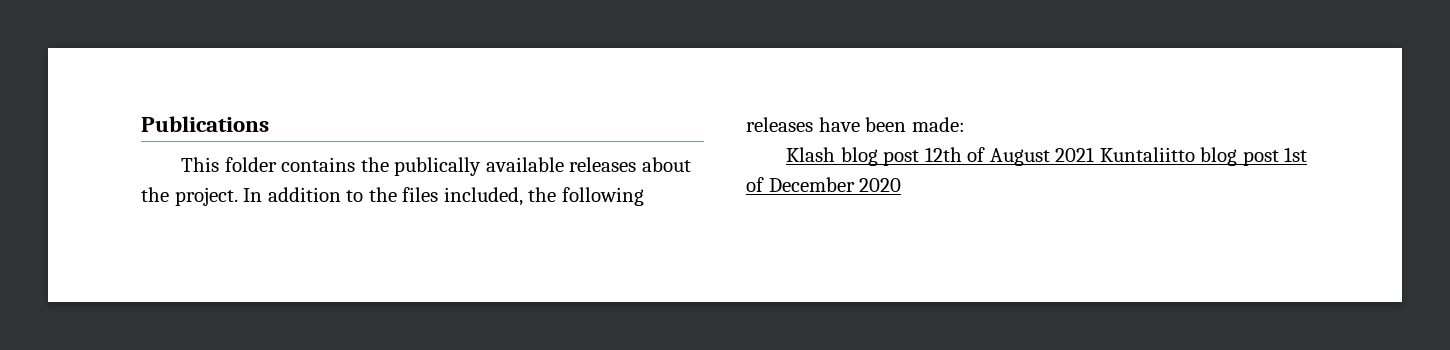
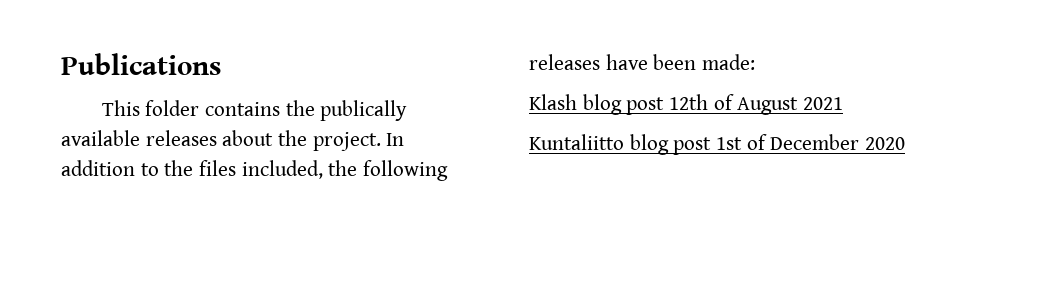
- Klash blog post 12th of August 2021 Kuntaliitto blog post 1st of December 2020
+ Klash blog post 12th of August 2021
+ Kuntaliitto blog post 1st of December 2020

